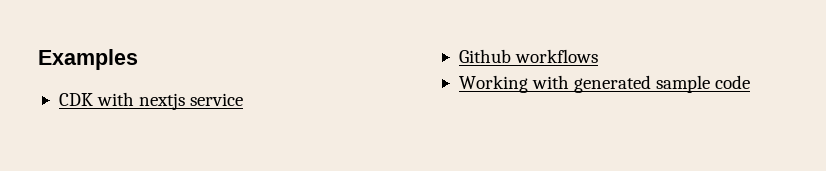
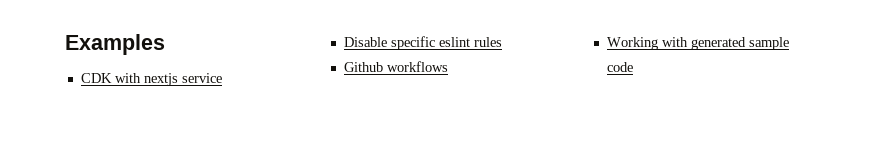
+ Disable specific eslint rules

